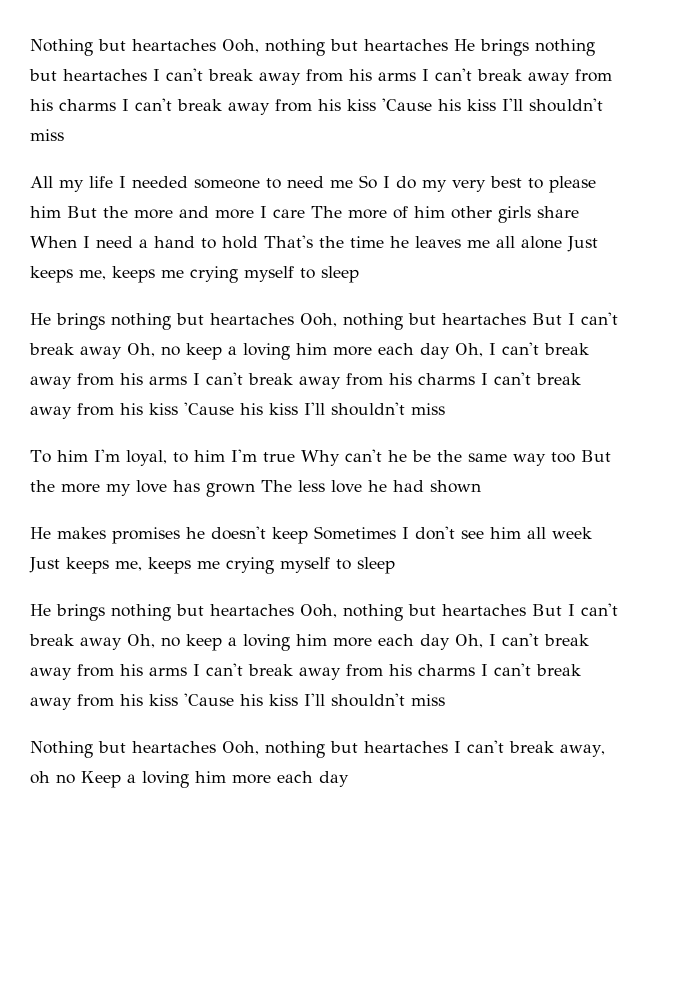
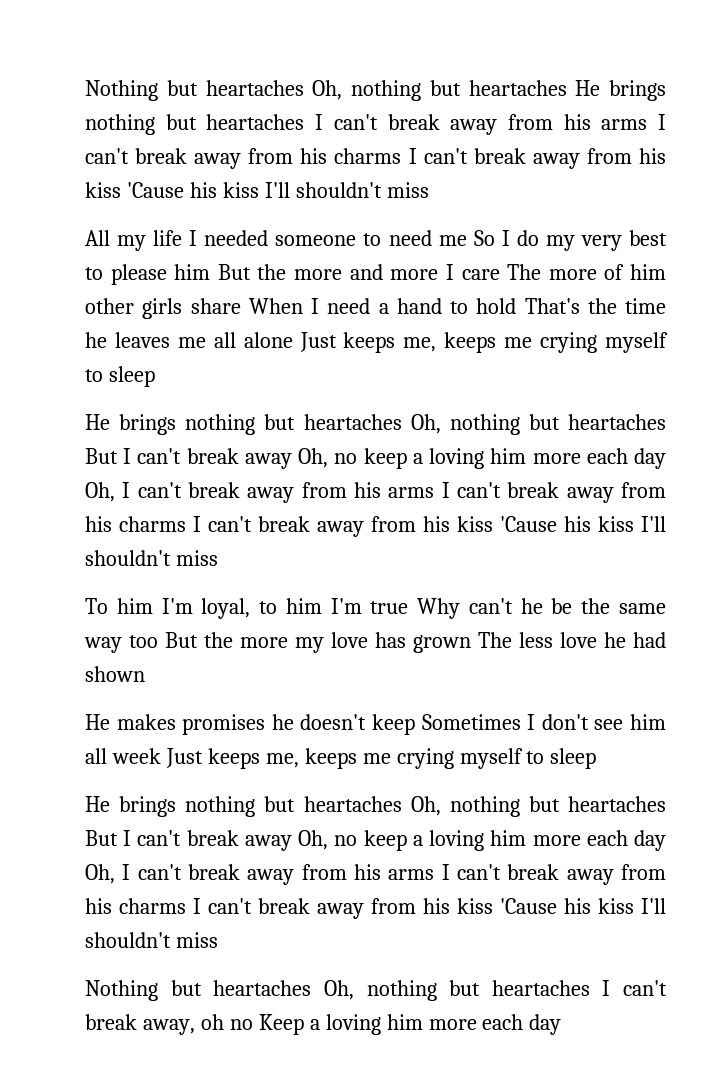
- Nothing but heartaches Ooh, nothing but heartaches He brings nothing but heartaches I can't break away from his arms I can't break away from his charms I can't break away from his kiss 'Cause his kiss I'll shouldn't miss
+ Nothing but heartaches Oh, nothing but heartaches He brings nothing but heartaches I can't break away from his arms I can't break away from his charms I can't break away from his kiss 'Cause his kiss I'll shouldn't miss
  All my life I needed someone to need me So I do my very best to please him But the more and more I care The more of him other girls share When I need a hand to hold That's the time he leaves me all alone Just keeps me, keeps me crying myself to sleep
- He brings nothing but heartaches Ooh, nothing but heartaches But I can't break away Oh, no keep a loving him more each day Oh, I can't break away from his arms I can't break away from his charms I can't break away from his kiss 'Cause his kiss I'll shouldn't miss
+ He brings nothing but heartaches Oh, nothing but heartaches But I can't break away Oh, no keep a loving him more each day Oh, I can't break away from his arms I can't break away from his charms I can't break away from his kiss 'Cause his kiss I'll shouldn't miss
  He makes promises he doesn't keep Sometimes I don't see him all week Just keeps me, keeps me crying myself to sleep
- He brings nothing but heartaches Ooh, nothing but heartaches But I can't break away Oh, no keep a loving him more each day Oh, I can't break away from his arms I can't break away from his charms I can't break away from his kiss 'Cause his kiss I'll shouldn't miss
+ He brings nothing but heartaches Oh, nothing but heartaches But I can't break away Oh, no keep a loving him more each day Oh, I can't break away from his arms I can't break away from his charms I can't break away from his kiss 'Cause his kiss I'll shouldn't miss
- Nothing but heartaches Ooh, nothing but heartaches I can't break away, oh no Keep a loving him more each day
+ Nothing but heartaches Oh, nothing but heartaches I can't break away, oh no Keep a loving him more each day

